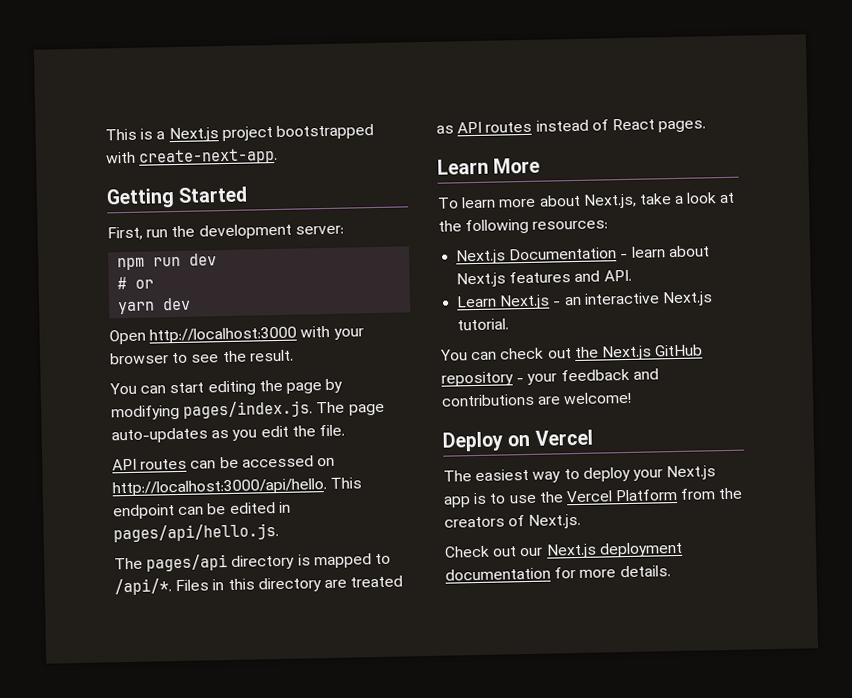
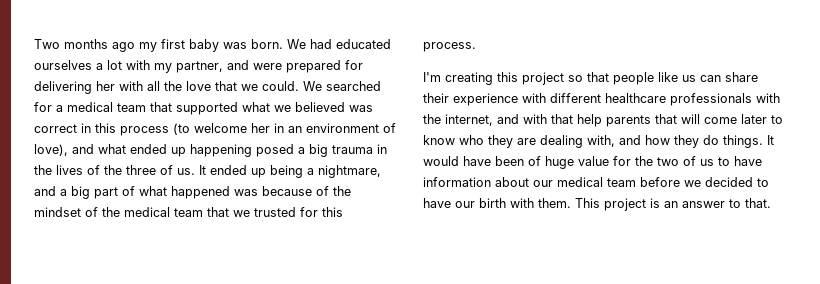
- This is a Next.js project bootstrapped with create-next-app.
- Getting Started
- First, run the development server:
- npm run dev
- # or
- yarn dev
- Open http://localhost:3000 with your browser to see the result.
- You can start editing the page by modifying pages/index.js. The page auto-updates as you edit the file.
- API routes can be accessed on http://localhost:3000/api/hello. This endpoint can be edited in pages/api/hello.js.
- The pages/api directory is mapped to /api/*. Files in this directory are treated as API routes instead of React pages.
- Learn More
- To learn more about Next.js, take a look at the following resources:
- Next.js Documentation - learn about Next.js features and API.
- Learn Next.js - an interactive Next.js tutorial.
- You can check out the Next.js GitHub repository - your feedback and contributions are welcome!
- Deploy on Vercel
- The easiest way to deploy your Next.js app is to use the Vercel Platform from the creators of Next.js.
- Check out our Next.js deployment documentation for more details.
+ Two months ago my first baby was born. We had educated ourselves a lot with my partner, and were prepared for delivering her with all the love that we could. We searched for a medical team that supported what we believed was correct in this process (to welcome her in an environment of love), and what ended up happening posed a big trauma in the lives of the three of us. It ended up being a nightmare, and a big part of what happened was because of the mindset of the medical team that we trusted for this process.
+ I'm creating this project so that people like us can share their experience with different healthcare professionals with the internet, and with that help parents that will come later to know who they are dealing with, and how they do things. It would have been of huge value for the two of us to have information about our medical team before we decided to have our birth with them. This project is an answer to that.

